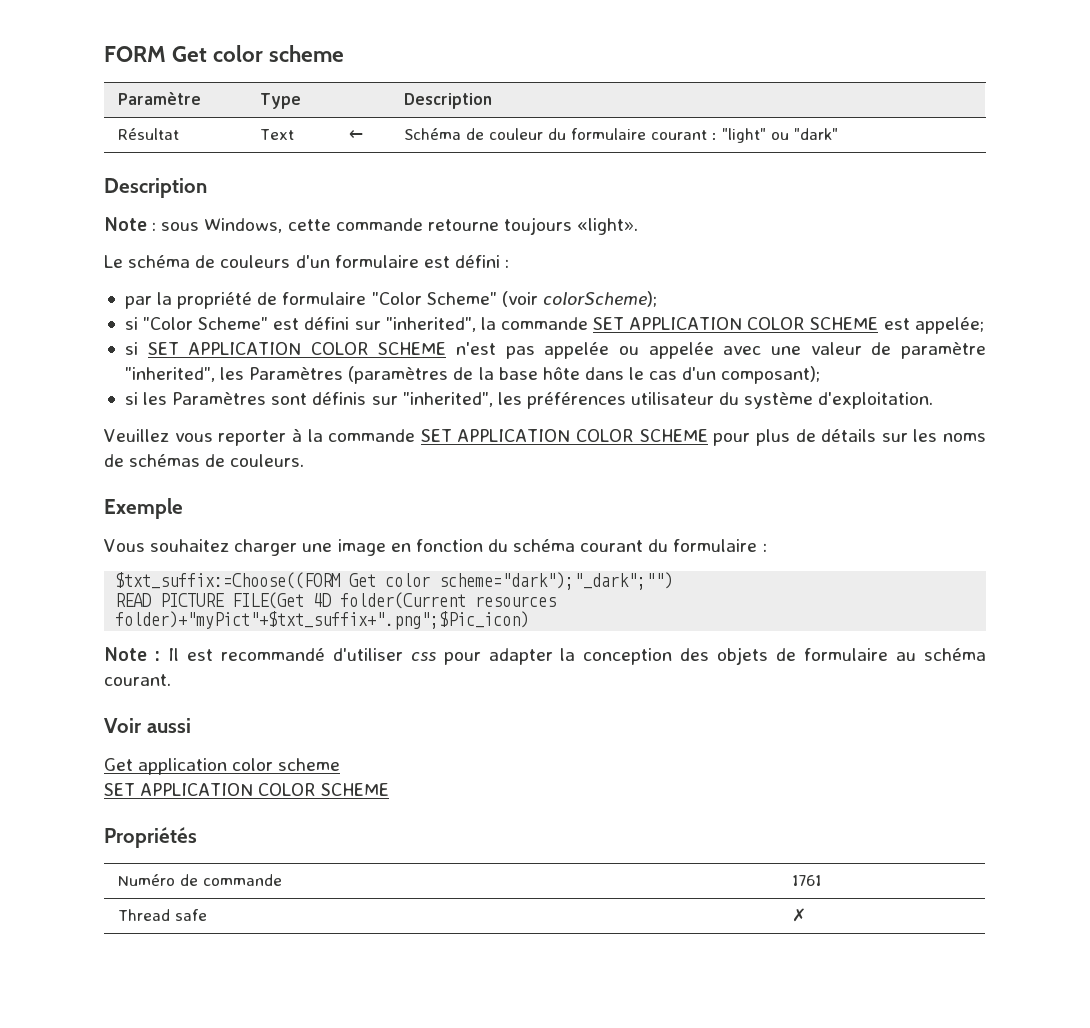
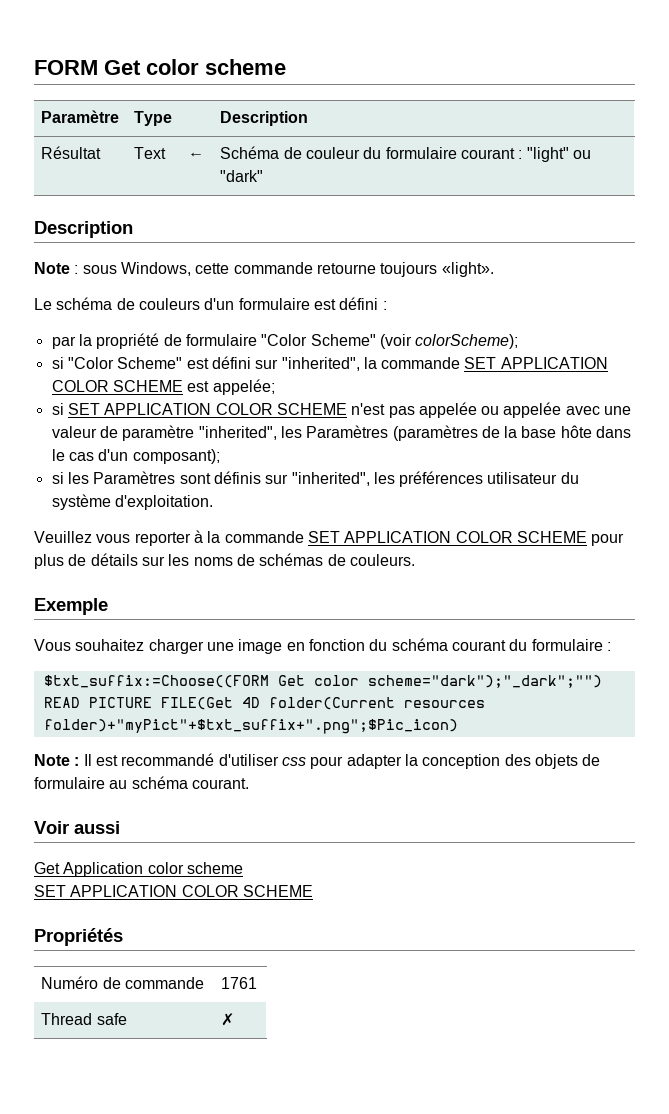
- Get application color scheme
+ Get Application color scheme

